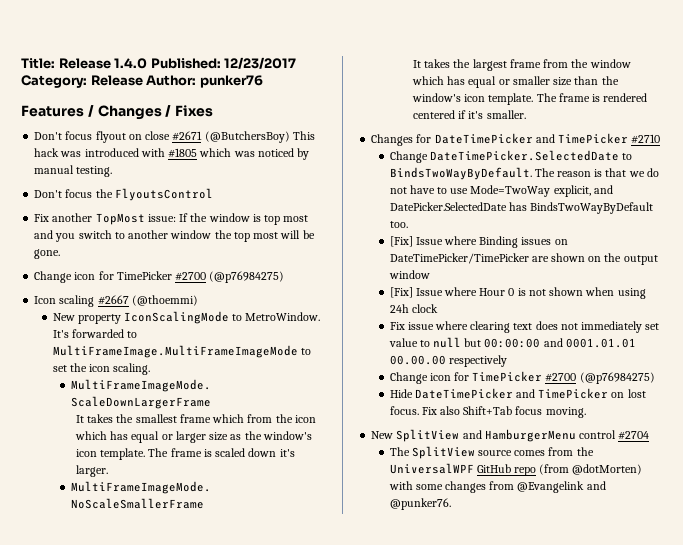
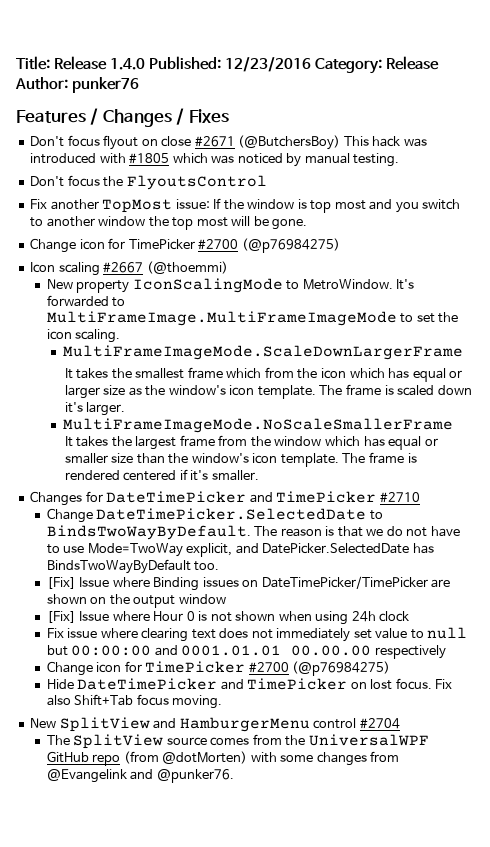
- Title: Release 1.4.0 Published: 12/23/2017 Category: Release Author: punker76
+ Title: Release 1.4.0 Published: 12/23/2016 Category: Release Author: punker76

